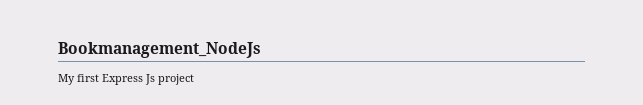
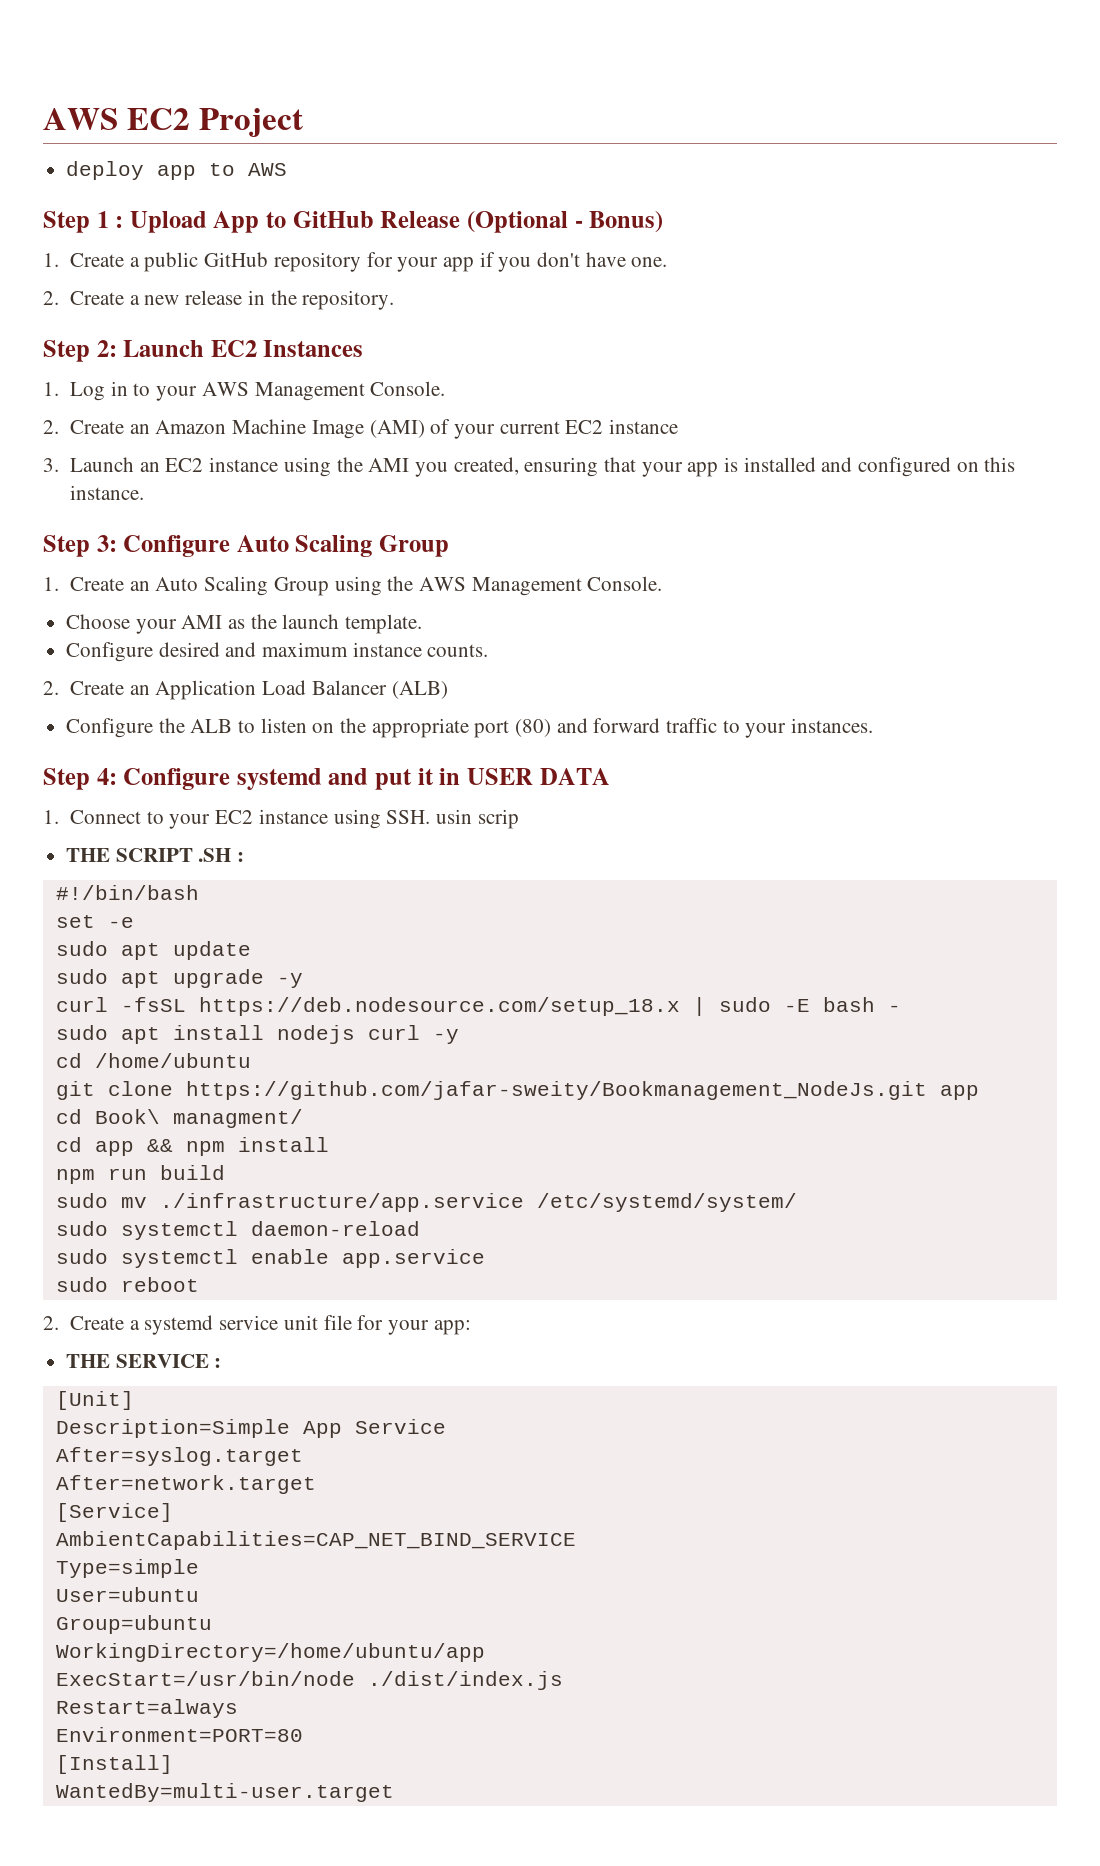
- Bookmanagement_NodeJs
- My first Express Js project
+ AWS EC2 Project
+ deploy app to AWS
+ Step 1 : Upload App to GitHub Release (Optional - Bonus)
+ 1. Create a public GitHub repository for your app if you don't have one.
+ 2. Create a new release in the repository.
+ Step 2: Launch EC2 Instances
+ 1. Log in to your AWS Management Console.
+ 2. Create an Amazon Machine Image (AMI) of your current EC2 instance
+ 3. Launch an EC2 instance using the AMI you created, ensuring that your app is installed and configured on this instance.
+ Step 3: Configure Auto Scaling Group
+ 1. Create an Auto Scaling Group using the AWS Management Console.
+ Choose your AMI as the launch template.
+ Configure desired and maximum instance counts.
+ 2. Create an Application Load Balancer (ALB)
+ Configure the ALB to listen on the appropriate port (80) and forward traffic to your instances.
+ Step 4: Configure systemd and put it in USER DATA
+ 1. Connect to your EC2 instance using SSH. usin scrip
+ THE SCRIPT .SH :
+ #!/bin/bash
+ set -e
+ sudo apt update
+ sudo apt upgrade -y
+ curl -fsSL https://deb.nodesource.com/setup_18.x | sudo -E bash -
+ sudo apt install nodejs curl -y
+ cd /home/ubuntu
+ git clone https://github.com/jafar-sweity/Bookmanagement_NodeJs.git app
+ cd Book\ managment/
+ cd app && npm install
+ npm run build
+ sudo mv ./infrastructure/app.service /etc/systemd/system/
+ sudo systemctl daemon-reload
+ sudo systemctl enable app.service
+ sudo reboot
+ 2. Create a systemd service unit file for your app:
+ THE SERVICE :
+ [Unit]
+ Description=Simple App Service
+ After=syslog.target
+ After=network.target
+ [Service]
+ AmbientCapabilities=CAP_NET_BIND_SERVICE
+ Type=simple
+ User=ubuntu
+ Group=ubuntu
+ WorkingDirectory=/home/ubuntu/app
+ ExecStart=/usr/bin/node ./dist/index.js
+ Restart=always
+ Environment=PORT=80
+ [Install]
+ WantedBy=multi-user.target

